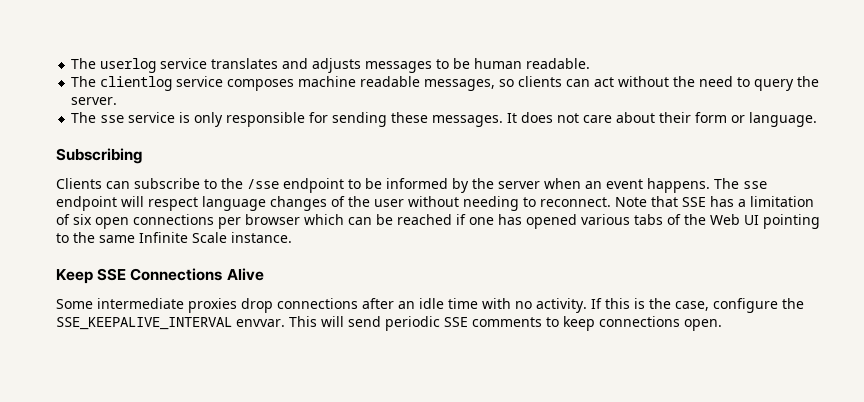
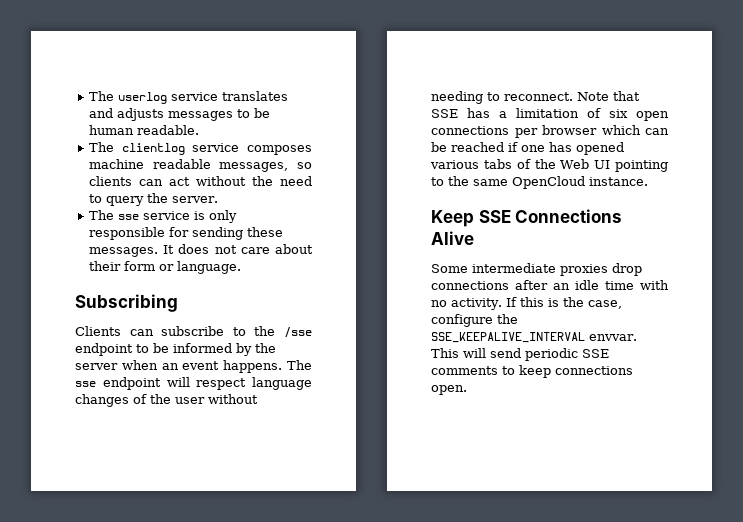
- Note that SSE has a limitation of six open connections per browser which can be reached if one has opened various tabs of the Web UI pointing to the same Infinite Scale instance.
+ Note that SSE has a limitation of six open connections per browser which can be reached if one has opened various tabs of the Web UI pointing to the same OpenCloud instance.

